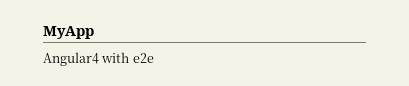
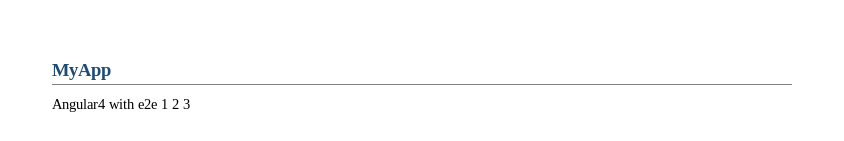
- Angular4 with e2e
+ Angular4 with e2e 1 2 3

